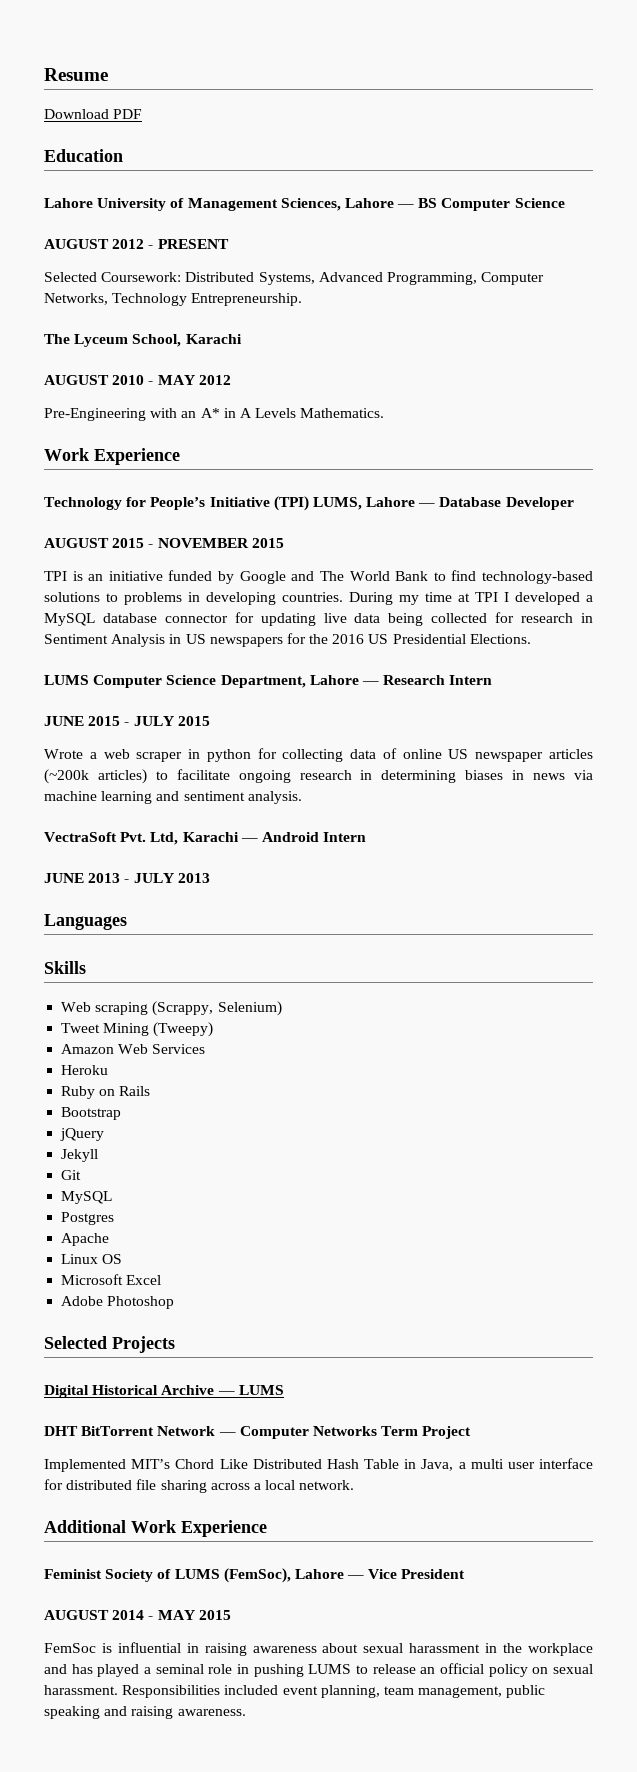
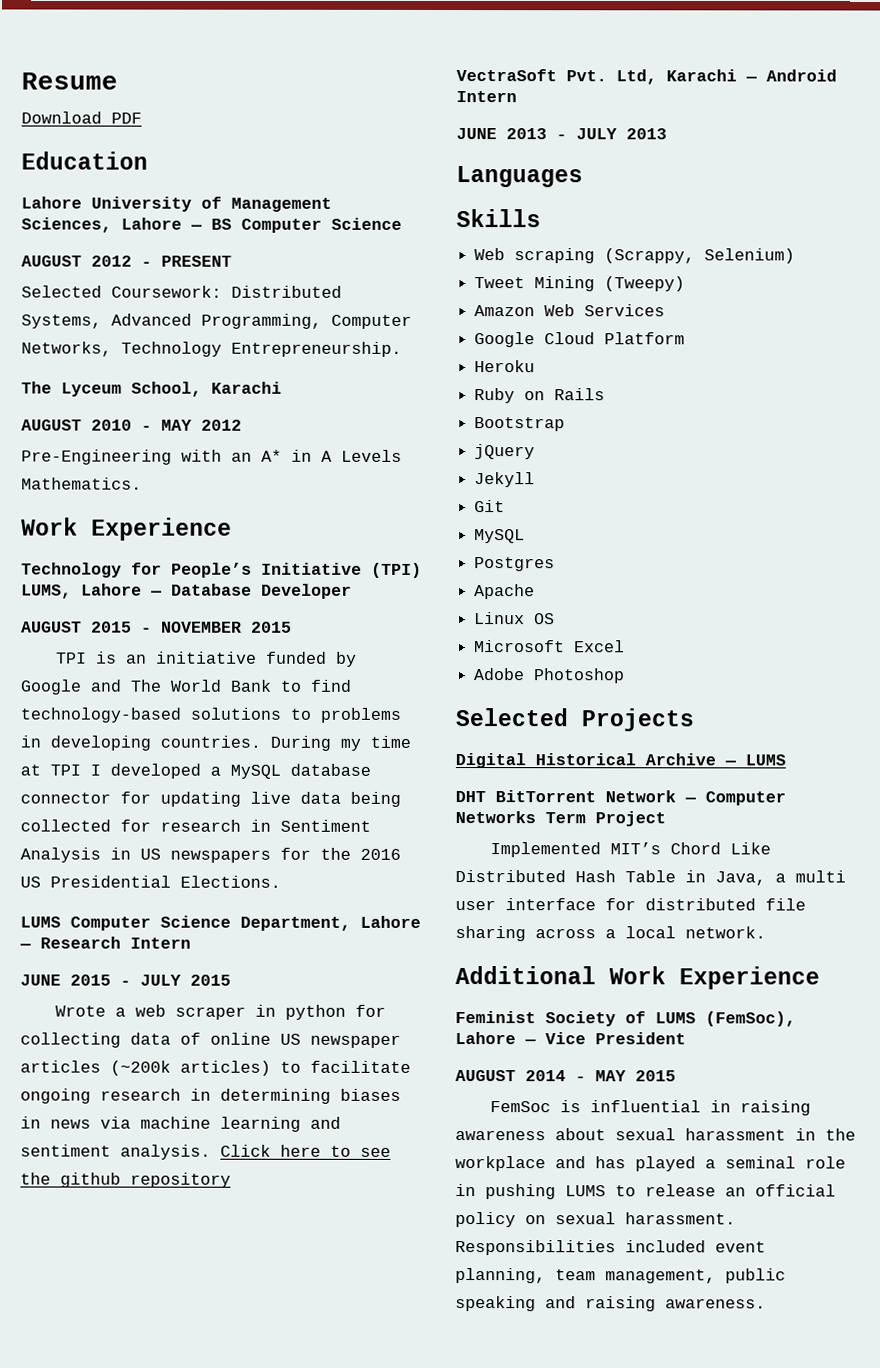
+ Click here to see the github repository
+ Google Cloud Platform

